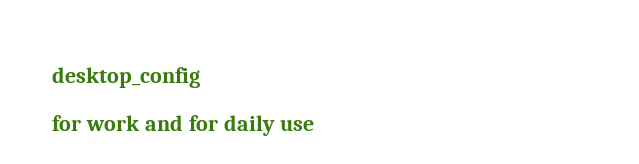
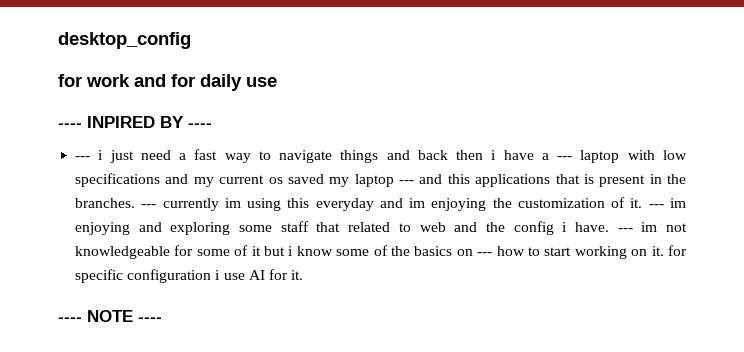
+ ---- INPIRED BY ----
+ --- i just need a fast way to navigate things and back then i have a --- laptop with low specifications and my current os saved my laptop --- and this applications that is present in the branches. --- currently im using this everyday and im enjoying the customization of it. --- im enjoying and exploring some staff that related to web and the config i have. --- im not knowledgeable for some of it but i know some of the basics on --- how to start working on it. for specific configuration i use AI for it.
+ ---- NOTE ----

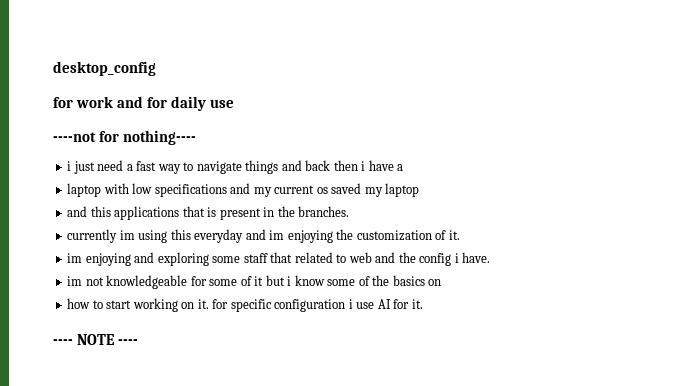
- ---- INPIRED BY ----
- --- i just need a fast way to navigate things and back then i have a --- laptop with low specifications and my current os saved my laptop --- and this applications that is present in the branches. --- currently im using this everyday and im enjoying the customization of it. --- im enjoying and exploring some staff that related to web and the config i have. --- im not knowledgeable for some of it but i know some of the basics on --- how to start working on it. for specific configuration i use AI for it.
+ ----not for nothing----
+ i just need a fast way to navigate things and back then i have a
+ laptop with low specifications and my current os saved my laptop
+ and this applications that is present in the branches.
+ currently im using this everyday and im enjoying the customization of it.
+ im enjoying and exploring some staff that related to web and the config i have.
+ im not knowledgeable for some of it but i know some of the basics on
+ how to start working on it. for specific configuration i use AI for it.

